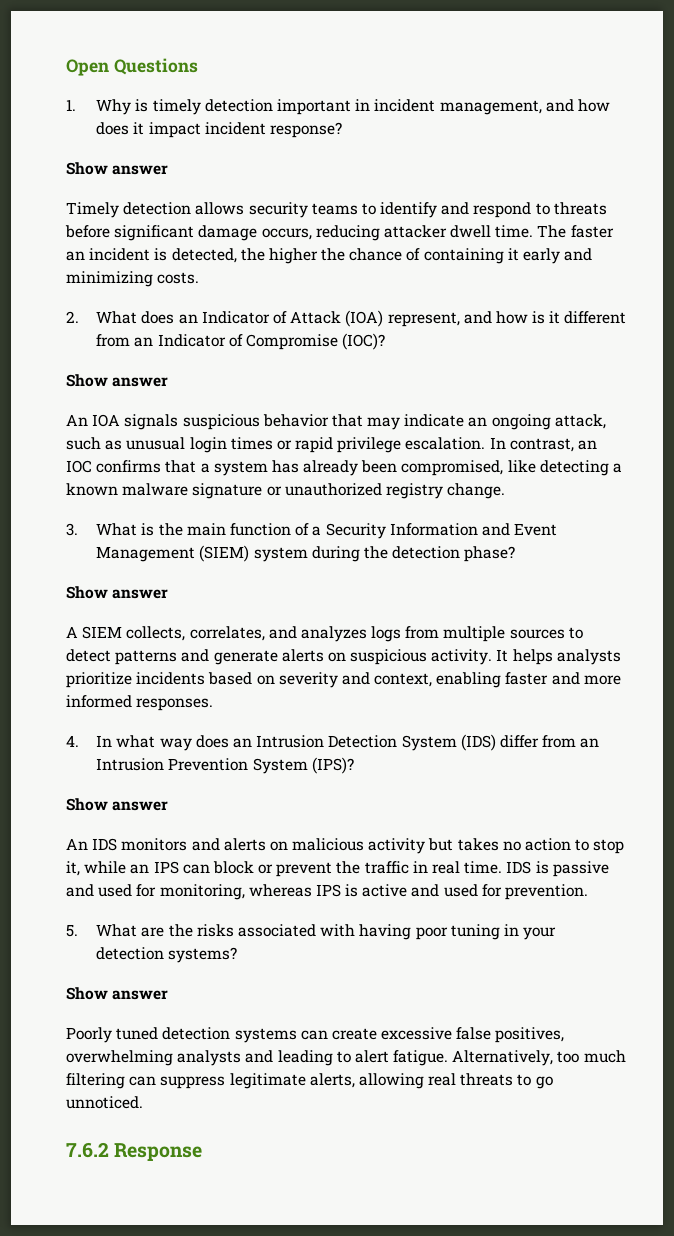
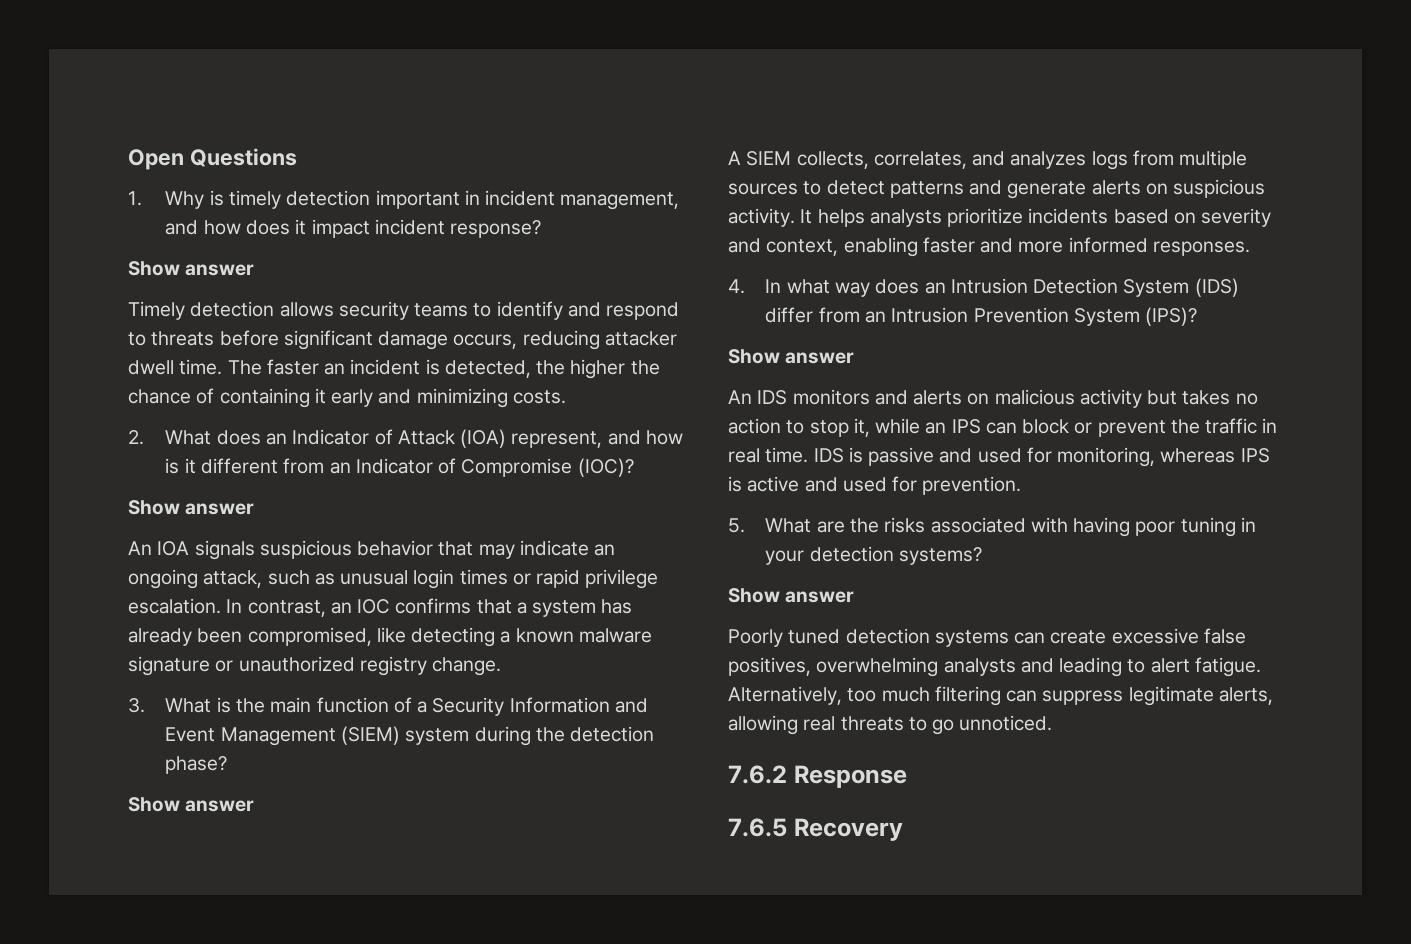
+ 7.6.5 Recovery

